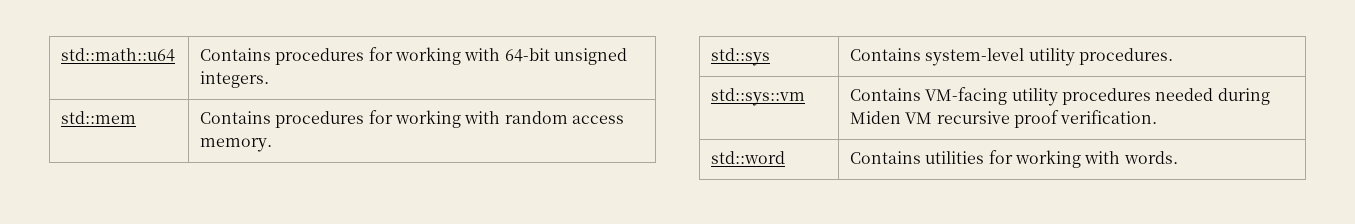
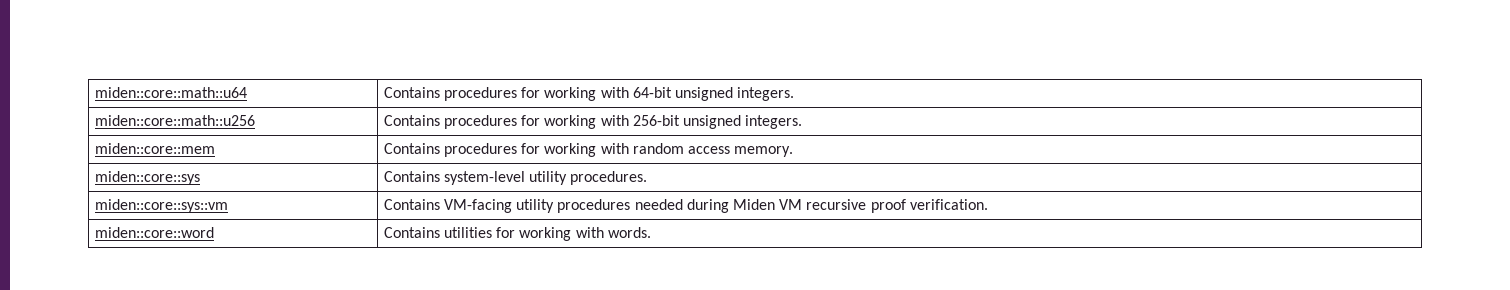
- std::math::u64 | Contains procedures for working with 64-bit unsigned integers.
+ miden::core::math::u64 | Contains procedures for working with 64-bit unsigned integers.
- std::mem | Contains procedures for working with random access memory.
+ miden::core::math::u256 | Contains procedures for working with 256-bit unsigned integers.
+ miden::core::mem | Contains procedures for working with random access memory.
- std::sys | Contains system-level utility procedures.
+ miden::core::sys | Contains system-level utility procedures.
- std::sys::vm | Contains VM-facing utility procedures needed during Miden VM recursive proof verification.
+ miden::core::sys::vm | Contains VM-facing utility procedures needed during Miden VM recursive proof verification.
- std::word | Contains utilities for working with words.
+ miden::core::word | Contains utilities for working with words.

